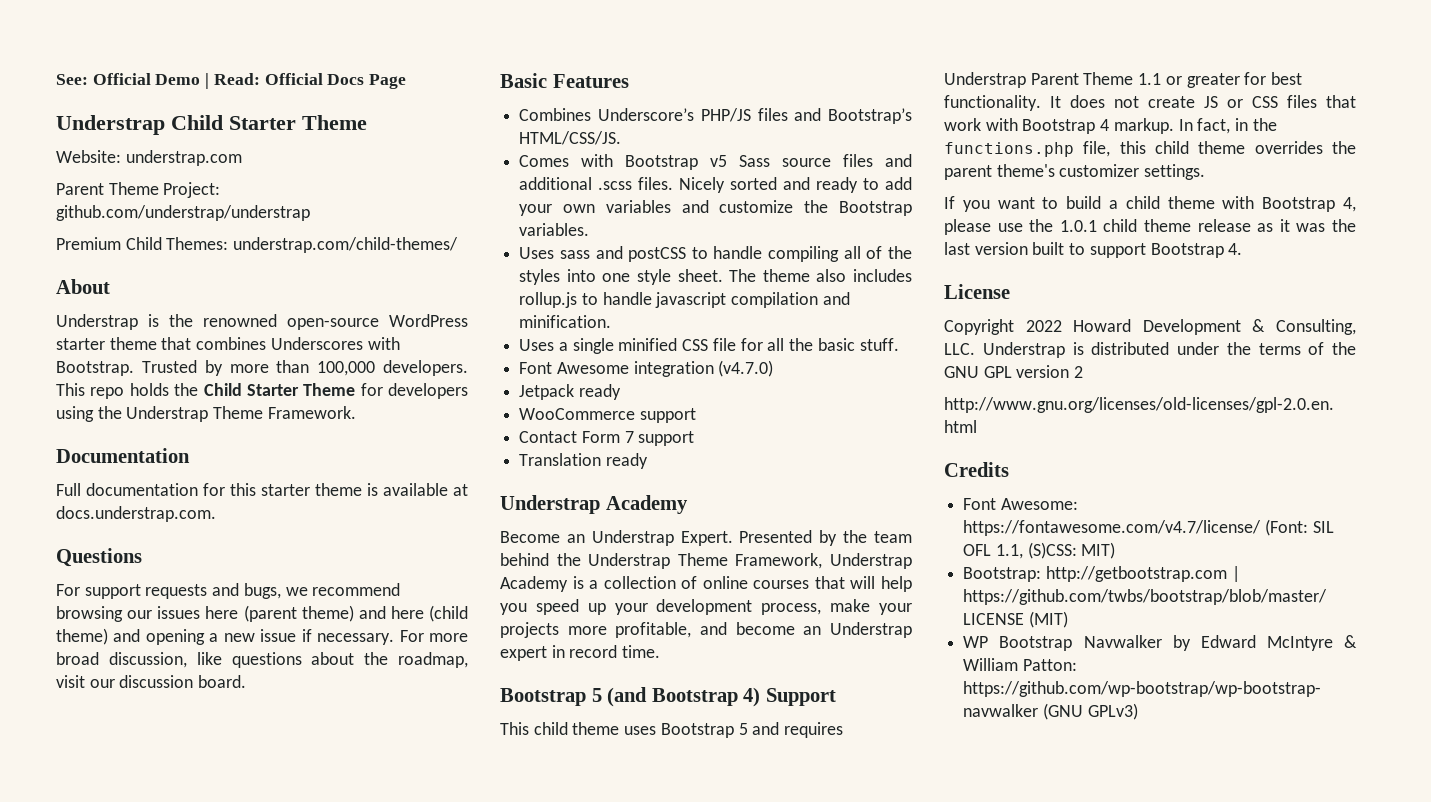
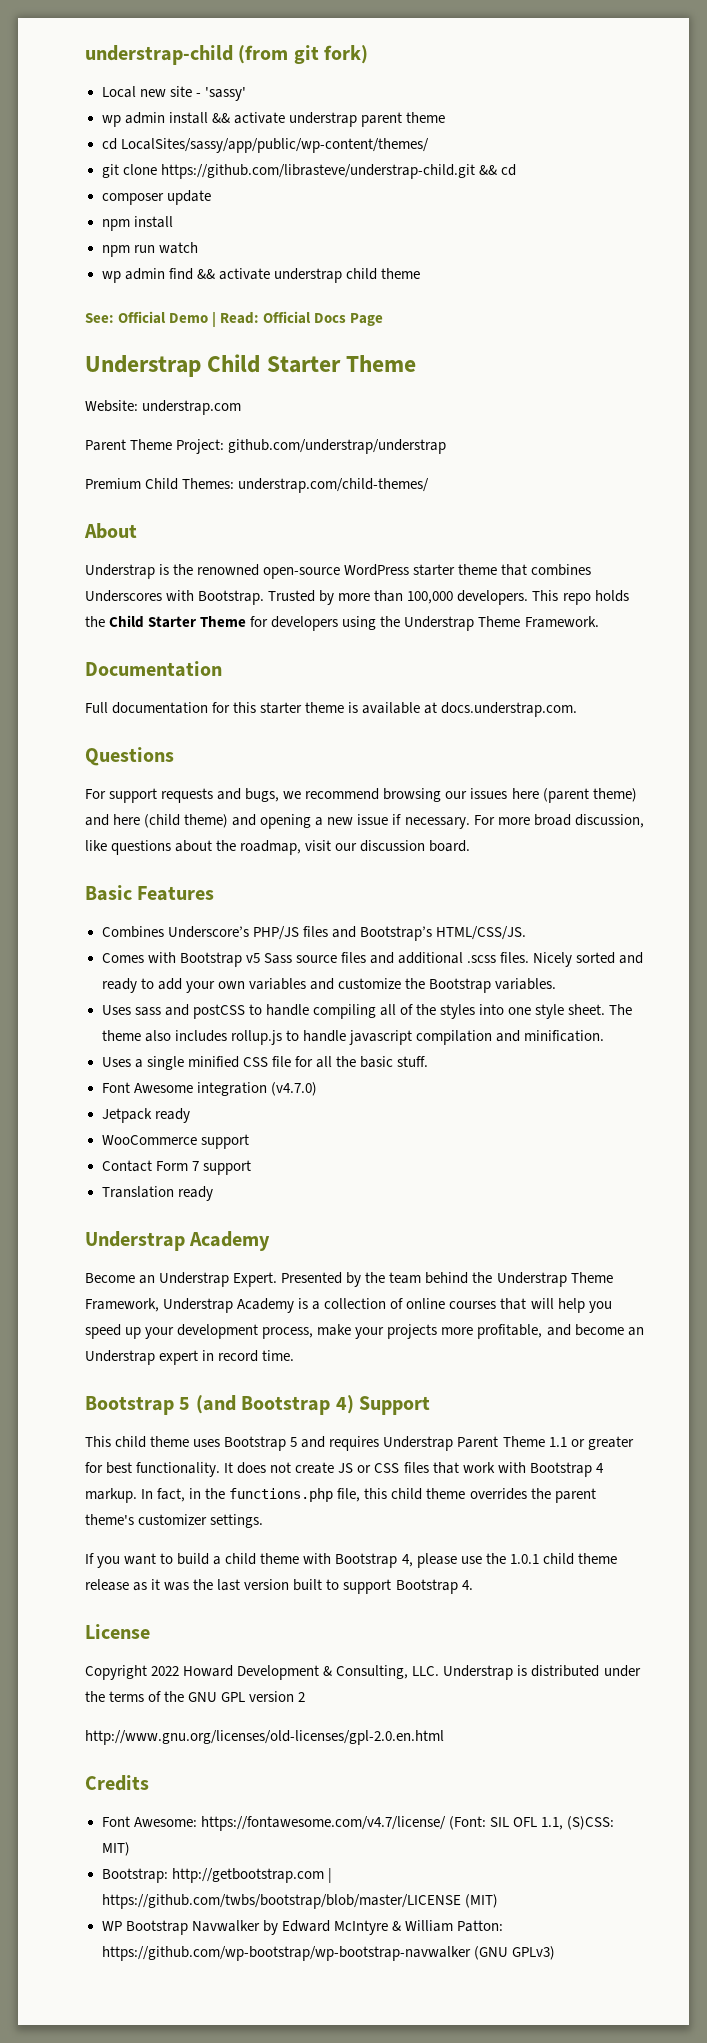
+ understrap-child (from git fork)
+ Local new site - 'sassy'
+ wp admin install && activate understrap parent theme
+ cd LocalSites/sassy/app/public/wp-content/themes/
+ git clone https://github.com/librasteve/understrap-child.git && cd
+ composer update
+ npm install
+ npm run watch
+ wp admin find && activate understrap child theme

